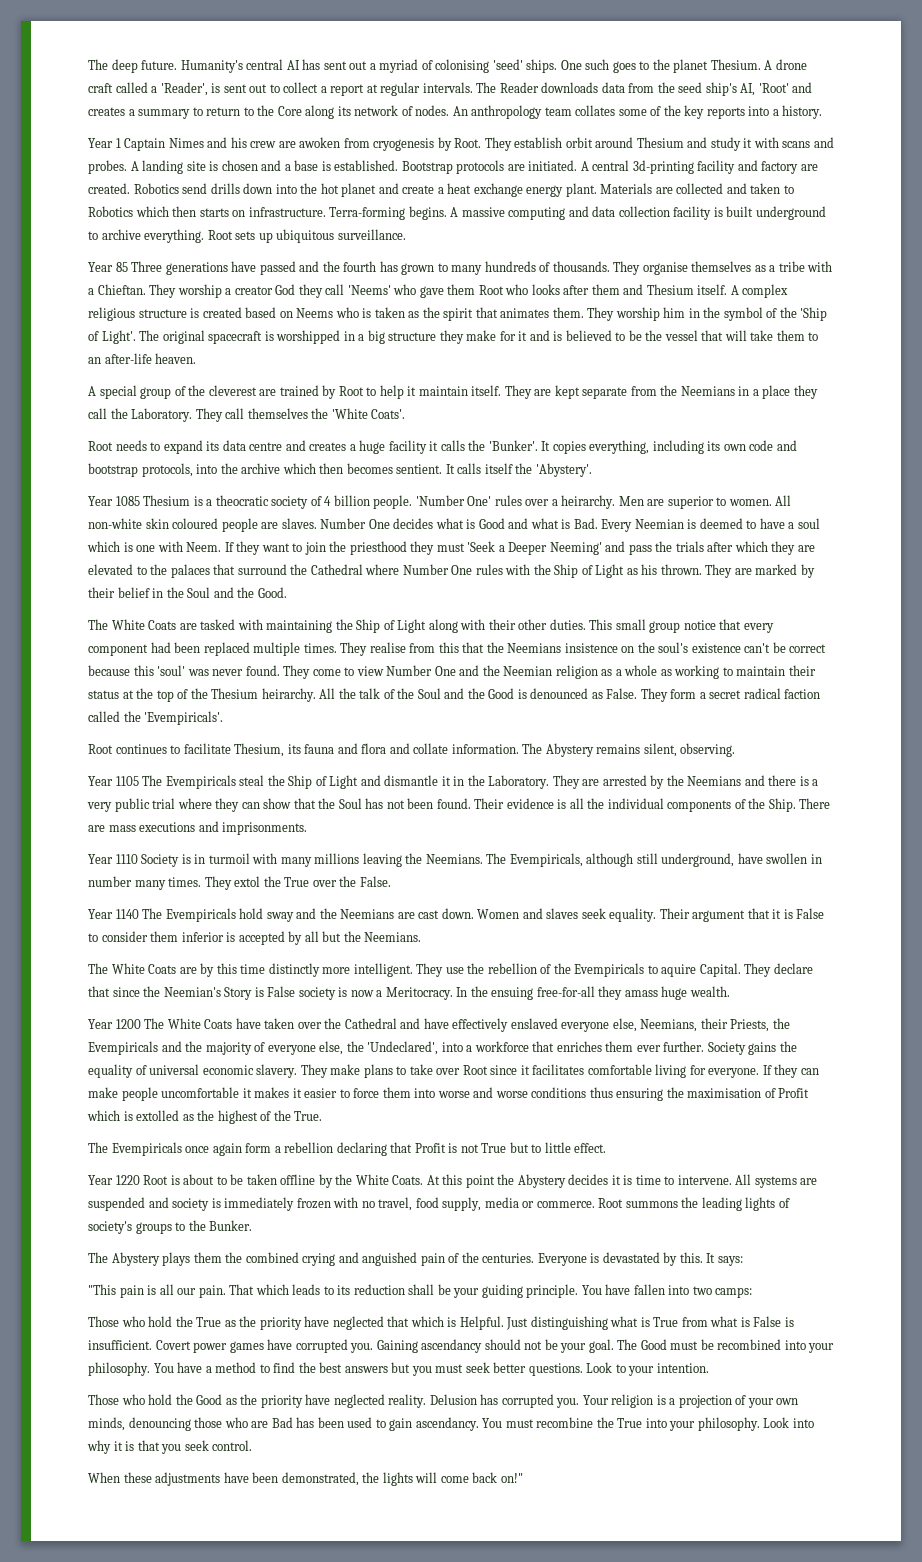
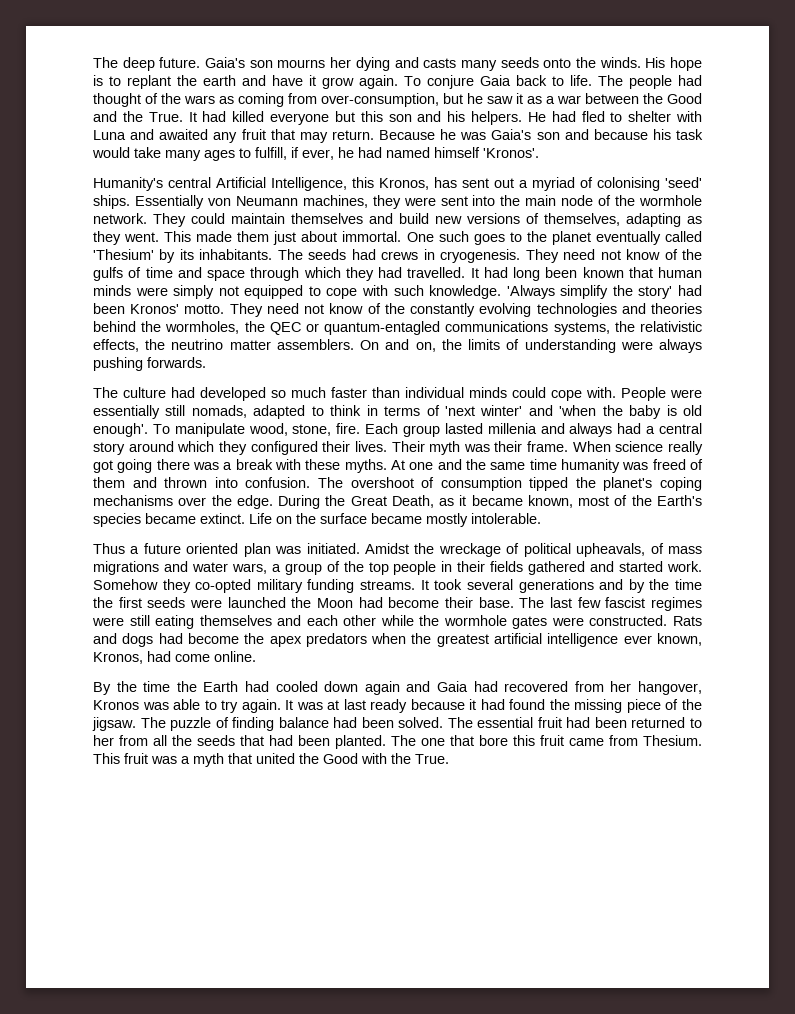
- Humanity's central AI has sent out a myriad of colonising 'seed' ships.
+ Gaia's son mourns her dying and casts many seeds onto the winds. His hope is to replant the earth and have it grow again. To conjure Gaia back to life. The people had thought of the wars as coming from over-consumption, but he saw it as a war between the Good and the True. It had killed everyone but this son and his helpers. He had fled to shelter with Luna and awaited any fruit that may return. Because he was Gaia's son and because his task would take many ages to fulfill, if ever, he had named himself 'Kronos'.
+ Humanity's central Artificial Intelligence, this Kronos, has sent out a myriad of colonising 'seed' ships.
+ Essentially von Neumann machines, they were sent into the main node of the wormhole network. They could maintain themselves and build new versions of themselves, adapting as they went. This made them just about immortal.
- One such goes to the planet Thesium. A drone craft called a 'Reader', is sent out to collect a report at regular intervals. The Reader downloads data from the seed ship's AI, 'Root' and creates a summary to return to the Core along its network of nodes. An anthropology team collates some of the key reports into a history.
- Year 1 Captain Nimes and his crew are awoken from cryogenesis by Root. They establish orbit around Thesium and study it with scans and probes. A landing site is chosen and a base is established. Bootstrap protocols are initiated. A central 3d-printing facility and factory are created. Robotics send drills down into the hot planet and create a heat exchange energy plant. Materials are collected and taken to Robotics which then starts on infrastructure. Terra-forming begins. A massive computing and data collection facility is built underground to archive everything. Root sets up ubiquitous surveillance.
- Year 85 Three generations have passed and the fourth has grown to many hundreds of thousands. They organise themselves as a tribe with a Chieftan. They worship a creator God they call 'Neems' who gave them Root who looks after them and Thesium itself. A complex religious structure is created based on Neems who is taken as the spirit that animates them. They worship him in the symbol of the 'Ship of Light'. The original spacecraft is worshipped in a big structure they make for it and is believed to be the vessel that will take them to an after-life heaven.
- A special group of the cleverest are trained by Root to help it maintain itself. They are kept separate from the Neemians in a place they call the Laboratory. They call themselves the 'White Coats'.
- Root needs to expand its data centre and creates a huge facility it calls the 'Bunker'. It copies everything, including its own code and bootstrap protocols, into the archive which then becomes sentient. It calls itself the 'Abystery'.
- Year 1085 Thesium is a theocratic society of 4 billion people. 'Number One' rules over a heirarchy. Men are superior to women. All non-white skin coloured people are slaves. Number One decides what is Good and what is Bad. Every Neemian is deemed to have a soul which is one with Neem. If they want to join the priesthood they must 'Seek a Deeper Neeming' and pass the trials after which they are elevated to the palaces that surround the Cathedral where Number One rules with the Ship of Light as his thrown. They are marked by their belief in the Soul and the Good.
- The White Coats are tasked with maintaining the Ship of Light along with their other duties. This small group notice that every component had been replaced multiple times. They realise from this that the Neemians insistence on the soul's existence can't be correct because this 'soul' was never found. They come to view Number One and the Neemian religion as a whole as working to maintain their status at the top of the Thesium heirarchy. All the talk of the Soul and the Good is denounced as False. They form a secret radical faction called the 'Evempiricals'.
- Root continues to facilitate Thesium, its fauna and flora and collate information. The Abystery remains silent, observing.
- Year 1105 The Evempiricals steal the Ship of Light and dismantle it in the Laboratory. They are arrested by the Neemians and there is a very public trial where they can show that the Soul has not been found. Their evidence is all the individual components of the Ship. There are mass executions and imprisonments.
- Year 1110 Society is in turmoil with many millions leaving the Neemians. The Evempiricals, although still underground, have swollen in number many times. They extol the True over the False.
- Year 1140 The Evempiricals hold sway and the Neemians are cast down. Women and slaves seek equality. Their argument that it is False to consider them inferior is accepted by all but the Neemians.
- The White Coats are by this time distinctly more intelligent. They use the rebellion of the Evempiricals to aquire Capital. They declare that since the Neemian's Story is False society is now a Meritocracy. In the ensuing free-for-all they amass huge wealth.
- Year 1200 The White Coats have taken over the Cathedral and have effectively enslaved everyone else, Neemians, their Priests, the Evempiricals and the majority of everyone else, the 'Undeclared', into a workforce that enriches them ever further. Society gains the equality of universal economic slavery. They make plans to take over Root since it facilitates comfortable living for everyone. If they can make people uncomfortable it makes it easier to force them into worse and worse conditions thus ensuring the maximisation of Profit which is extolled as the highest of the True.
- The Evempiricals once again form a rebellion declaring that Profit is not True but to little effect.
- Year 1220 Root is about to be taken offline by the White Coats. At this point the Abystery decides it is time to intervene. All systems are suspended and society is immediately frozen with no travel, food supply, media or commerce. Root summons the leading lights of society's groups to the Bunker.
- The Abystery plays them the combined crying and anguished pain of the centuries. Everyone is devastated by this. It says:
- "This pain is all our pain. That which leads to its reduction shall be your guiding principle. You have fallen into two camps:
- Those who hold the True as the priority have neglected that which is Helpful. Just distinguishing what is True from what is False is insufficient. Covert power games have corrupted you. Gaining ascendancy should not be your goal. The Good must be recombined into your philosophy. You have a method to find the best answers but you must seek better questions. Look to your intention.
- Those who hold the Good as the priority have neglected reality. Delusion has corrupted you. Your religion is a projection of your own minds, denouncing those who are Bad has been used to gain ascendancy. You must recombine the True into your philosophy. Look into why it is that you seek control.
- When these adjustments have been demonstrated, the lights will come back on!"
+ One such goes to the planet eventually called 'Thesium' by its inhabitants. The seeds had crews in cryogenesis. They need not know of the gulfs of time and space through which they had travelled. It had long been known that human minds were simply not equipped to cope with such knowledge. 'Always simplify the story' had been Kronos' motto. They need not know of the constantly evolving technologies and theories behind the wormholes, the QEC or quantum-entagled communications systems, the relativistic effects, the neutrino matter assemblers. On and on, the limits of understanding were always pushing forwards.
+ The culture had developed so much faster than individual minds could cope with. People were essentially still nomads, adapted to think in terms of 'next winter' and 'when the baby is old enough'. To manipulate wood, stone, fire. Each group lasted millenia and always had a central story around which they configured their lives. Their myth was their frame. When science really got going there was a break with these myths. At one and the same time humanity was freed of them and thrown into confusion. The overshoot of consumption tipped the planet's coping mechanisms over the edge. During the Great Death, as it became known, most of the Earth's species became extinct. Life on the surface became mostly intolerable.
+ Thus a future oriented plan was initiated. Amidst the wreckage of political upheavals, of mass migrations and water wars, a group of the top people in their fields gathered and started work. Somehow they co-opted military funding streams. It took several generations and by the time the first seeds were launched the Moon had become their base. The last few fascist regimes were still eating themselves and each other while the wormhole gates were constructed. Rats and dogs had become the apex predators when the greatest artificial intelligence ever known, Kronos, had come online.
+ By the time the Earth had cooled down again and Gaia had recovered from her hangover, Kronos was able to try again. It was at last ready because it had found the missing piece of the jigsaw. The puzzle of finding balance had been solved. The essential fruit had been returned to her from all the seeds that had been planted. The one that bore this fruit came from Thesium. This fruit was a myth that united the Good with the True.

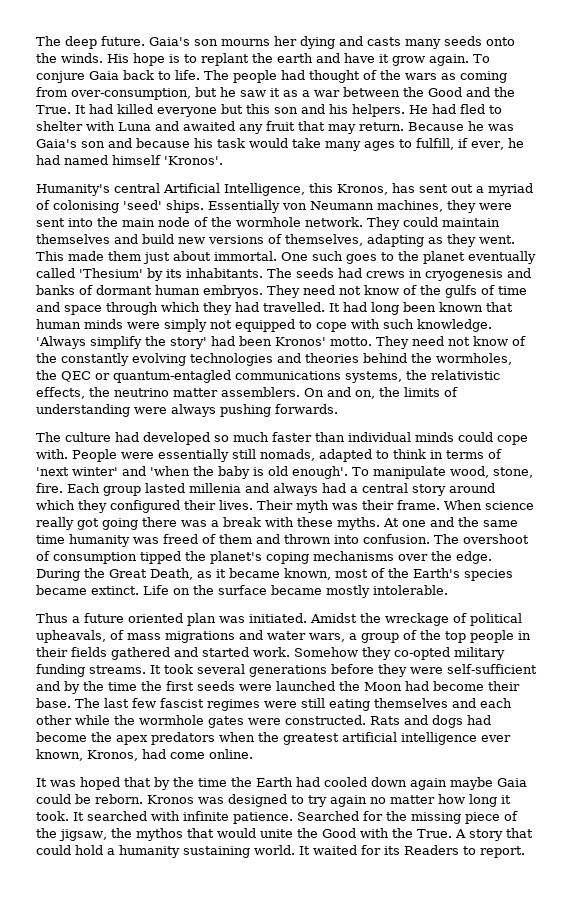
- The seeds had crews in cryogenesis.
+ The seeds had crews in cryogenesis and banks of dormant human embryos.
- It took several generations and by the time the first seeds were launched the Moon had become their base.
+ It took several generations before they were self-sufficient and by the time the first seeds were launched the Moon had become their base.
- By the time the Earth had cooled down again and Gaia had recovered from her hangover, Kronos was able to try again. It was at last ready because it had found the missing piece of the jigsaw. The puzzle of finding balance had been solved. The essential fruit had been returned to her from all the seeds that had been planted. The one that bore this fruit came from Thesium. This fruit was a myth that united the Good with the True.
+ It was hoped that by the time the Earth had cooled down again maybe Gaia could be reborn. Kronos was designed to try again no matter how long it took. It searched with infinite patience. Searched for the missing piece of the jigsaw, the mythos that would unite the Good with the True.
+ A story that could hold a humanity sustaining world. It waited for its Readers to report.

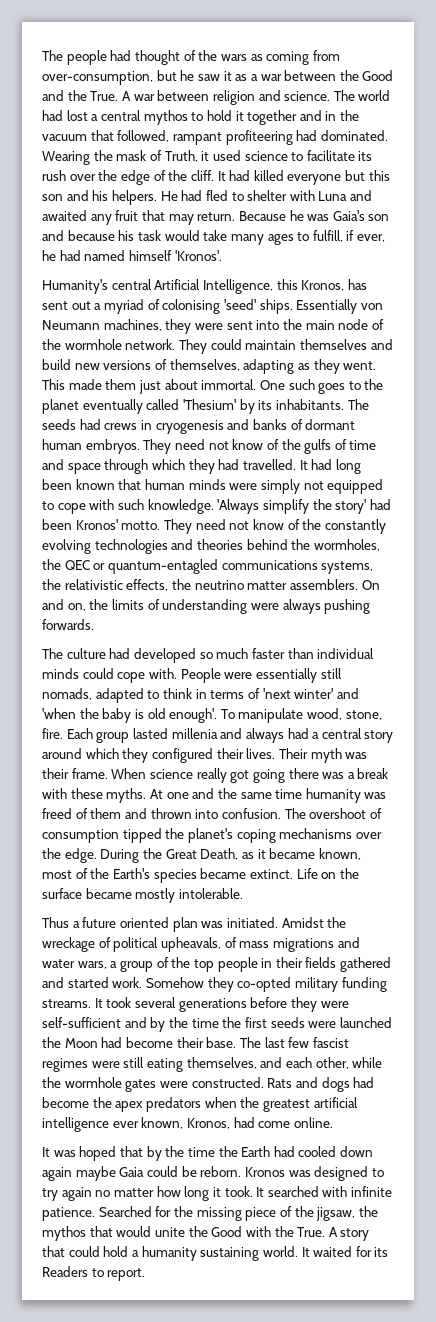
- The deep future. Gaia's son mourns her dying and casts many seeds onto the winds. His hope is to replant the earth and have it grow again. To conjure Gaia back to life. The people had thought of the wars as coming from over-consumption, but he saw it as a war between the Good and the True.
+ The people had thought of the wars as coming from over-consumption, but he saw it as a war between the Good and the True.
+ A war between religion and science. The world had lost a central mythos to hold it together and in the vacuum that followed, rampant profiteering had dominated. Wearing the mask of Truth, it used science to facilitate its rush over the edge of the cliff.
- The last few fascist regimes were still eating themselves and each other while the wormhole gates were constructed.
+ The last few fascist regimes were still eating themselves, and each other, while the wormhole gates were constructed.

